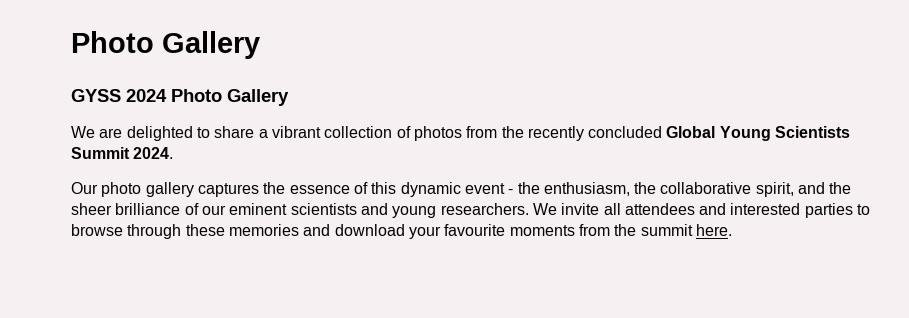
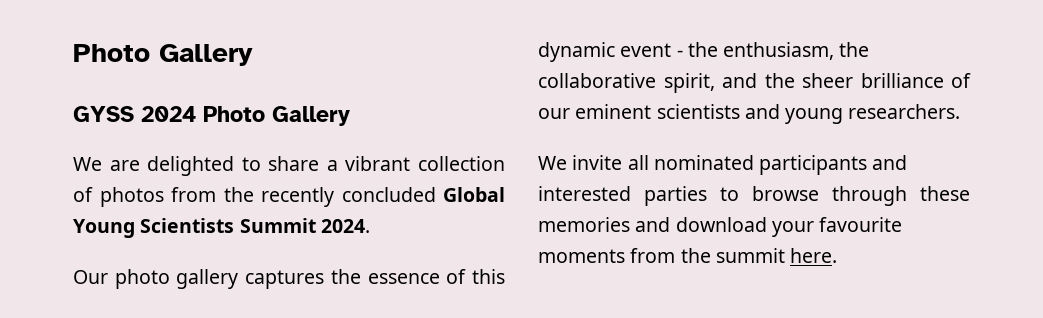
- Our photo gallery captures the essence of this dynamic event - the enthusiasm, the collaborative spirit, and the sheer brilliance of our eminent scientists and young researchers. We invite all attendees and interested parties to browse through these memories and download your favourite moments from the summit here.
+ Our photo gallery captures the essence of this dynamic event - the enthusiasm, the collaborative spirit, and the sheer brilliance of our eminent scientists and young researchers.
+ We invite all nominated participants and interested parties to browse through these memories and download your favourite moments from the summit here.

